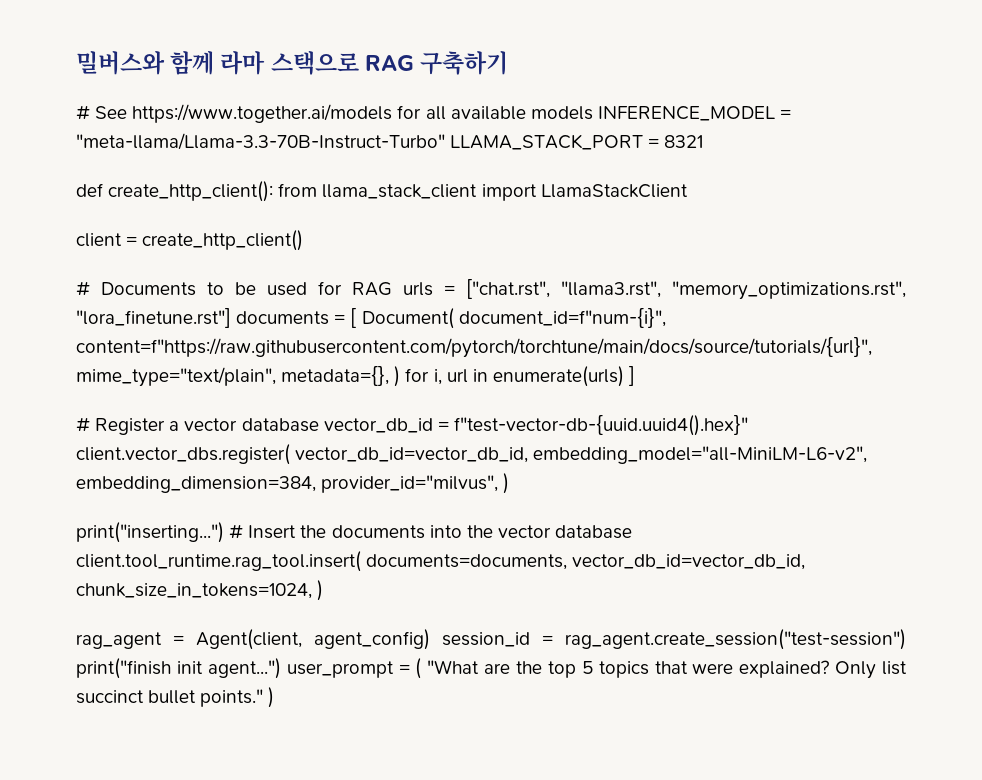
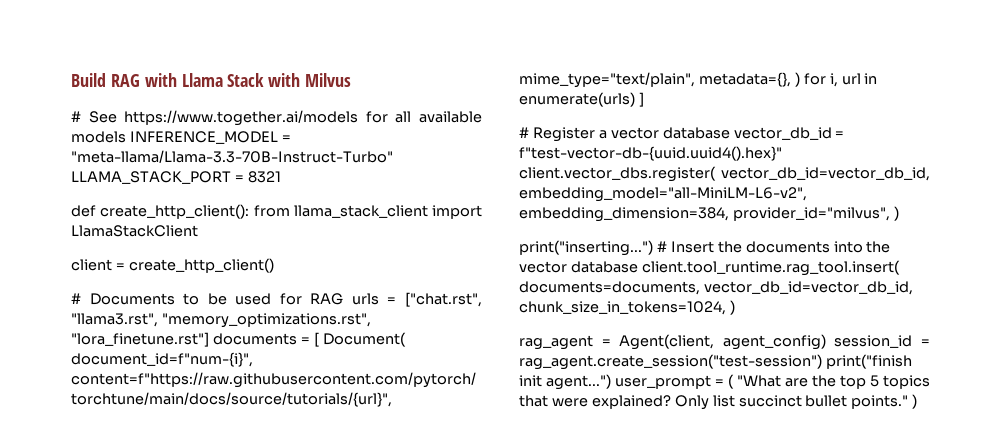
- 밀버스와 함께 라마 스택으로 RAG 구축하기
+ Build RAG with Llama Stack with Milvus

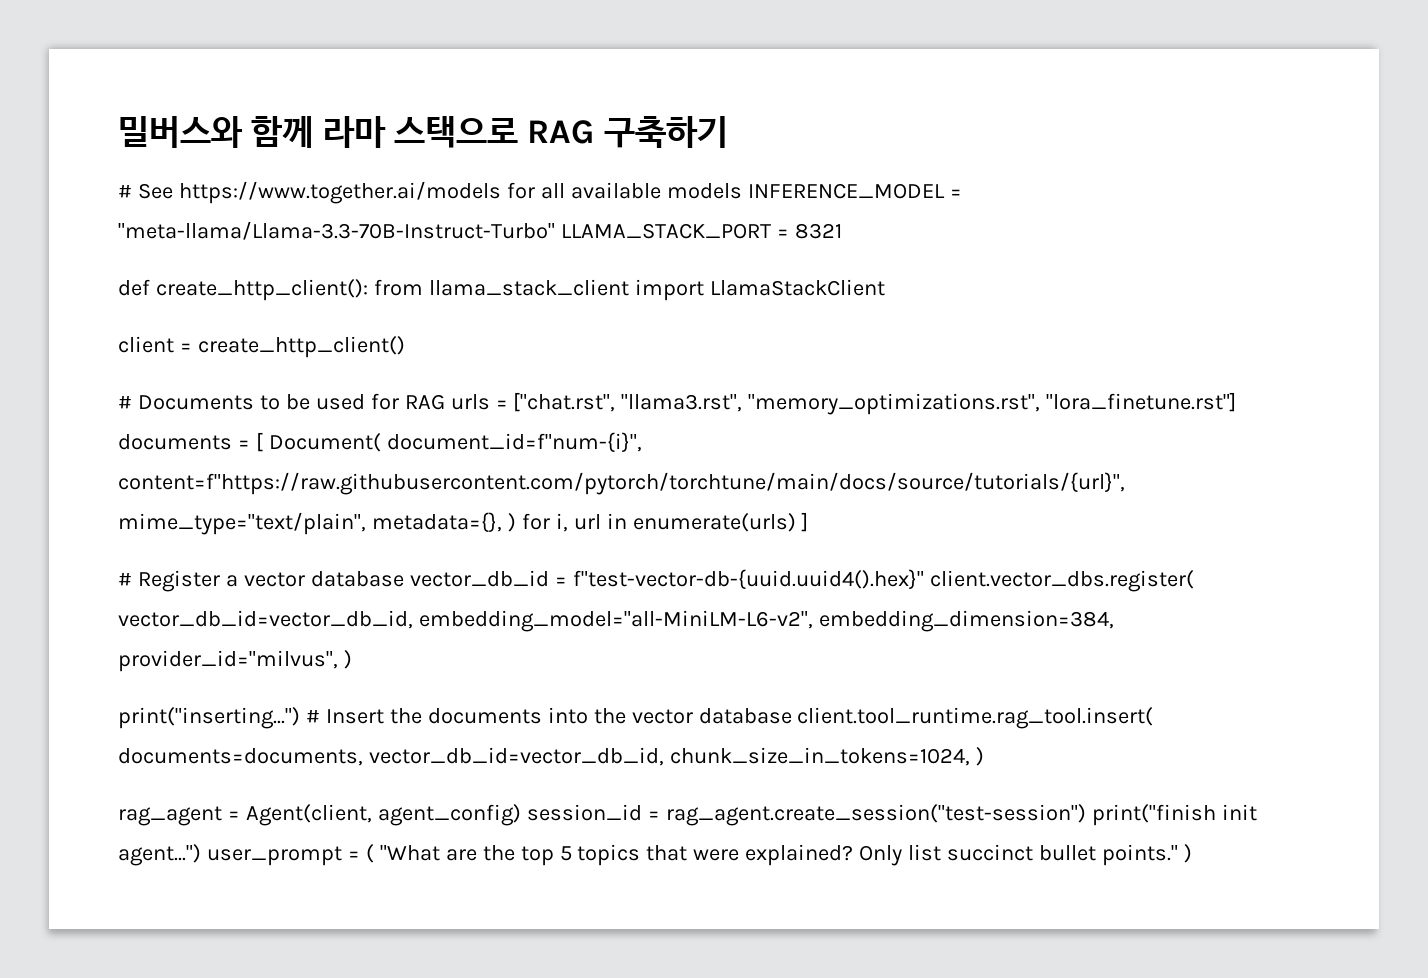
- Build RAG with Llama Stack with Milvus
+ 밀버스와 함께 라마 스택으로 RAG 구축하기

